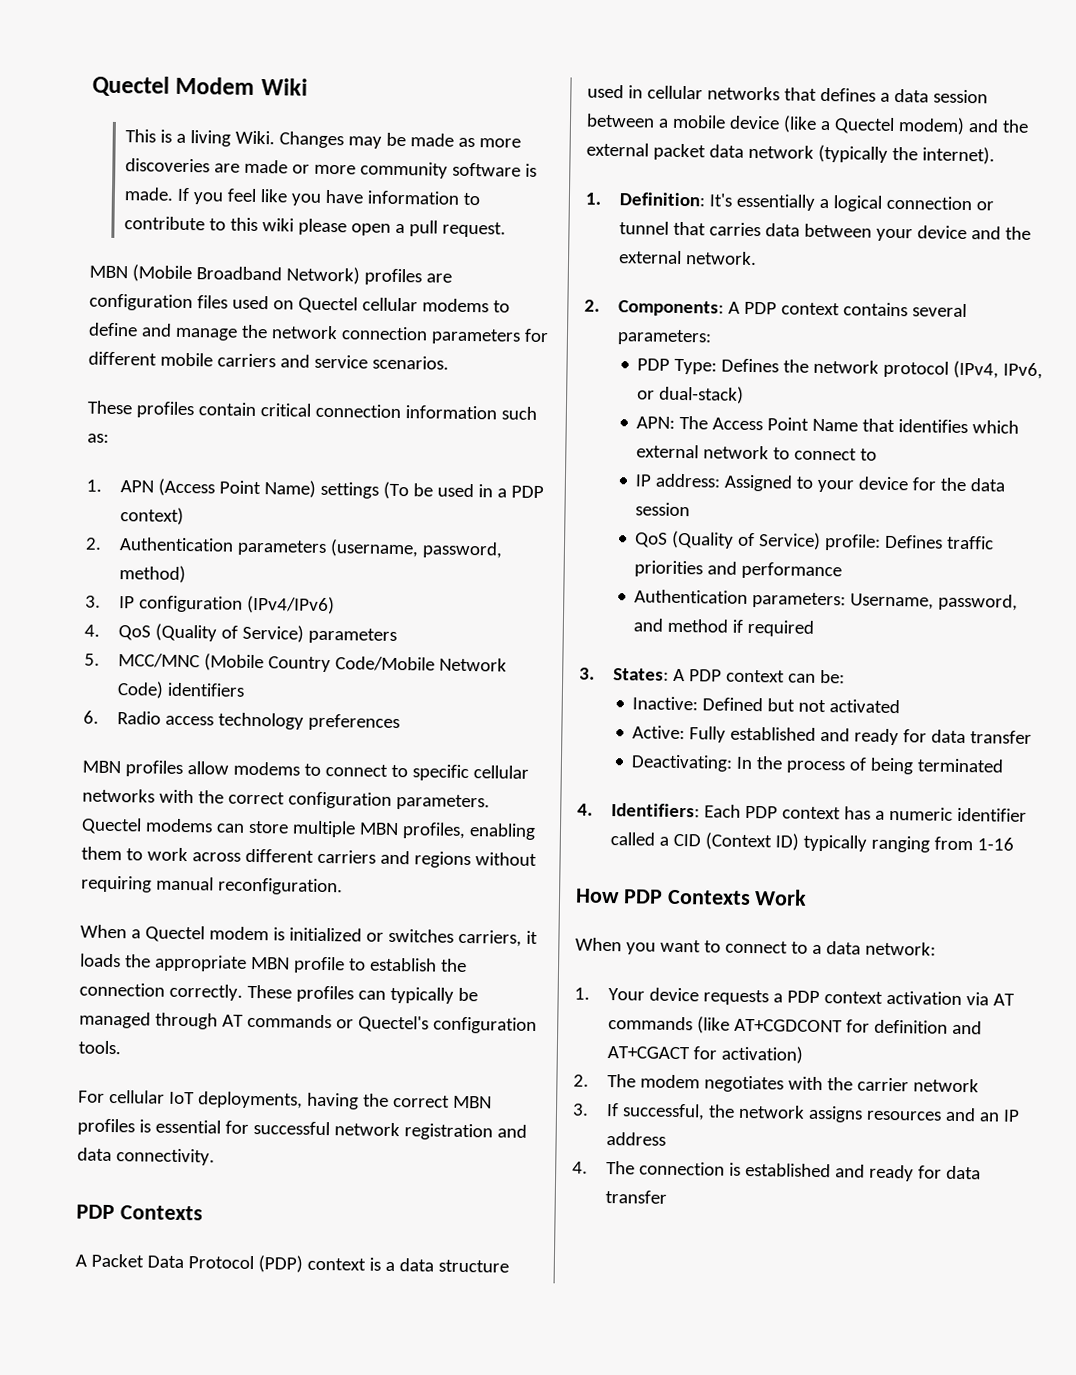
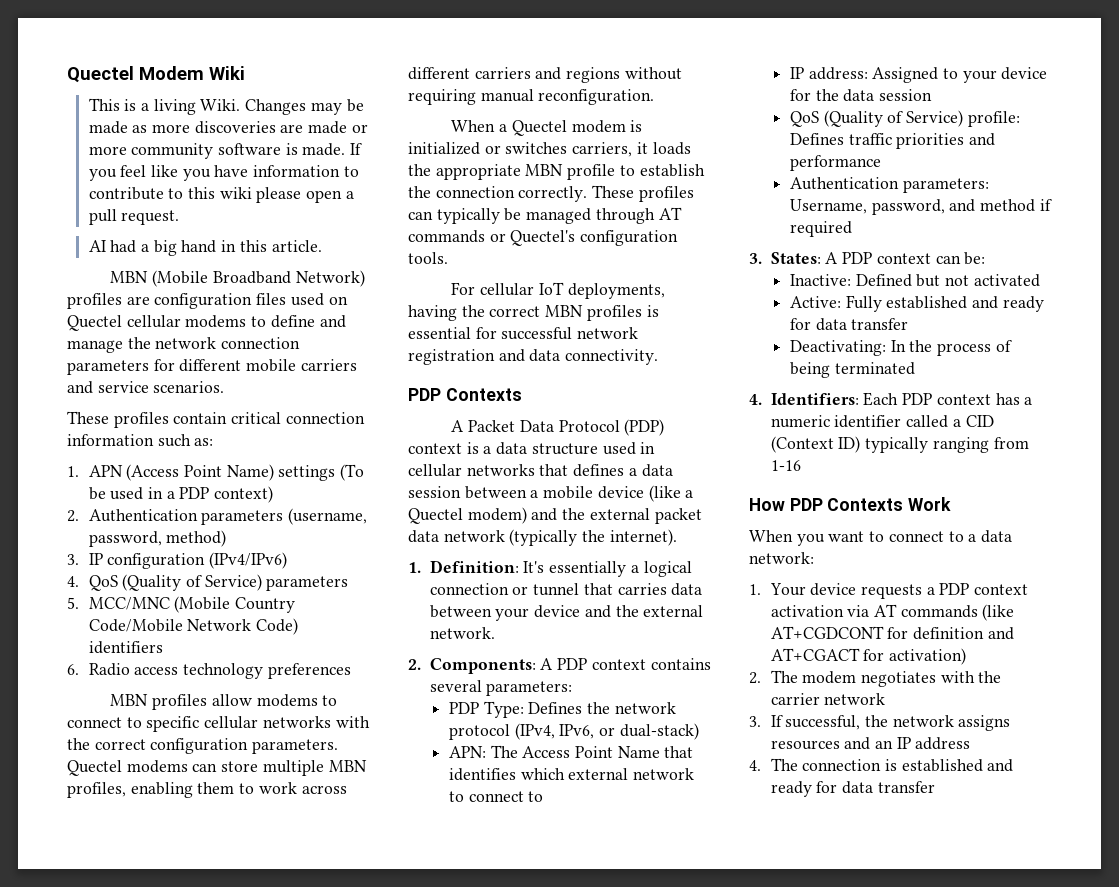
+ AI had a big hand in this article.

